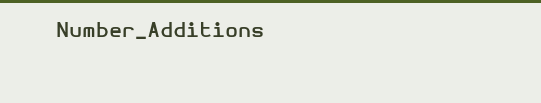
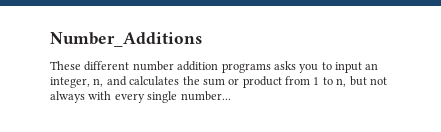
+ These different number addition programs asks you to input an integer, n, and calculates the sum or product from 1 to n, but not always with every single number...

